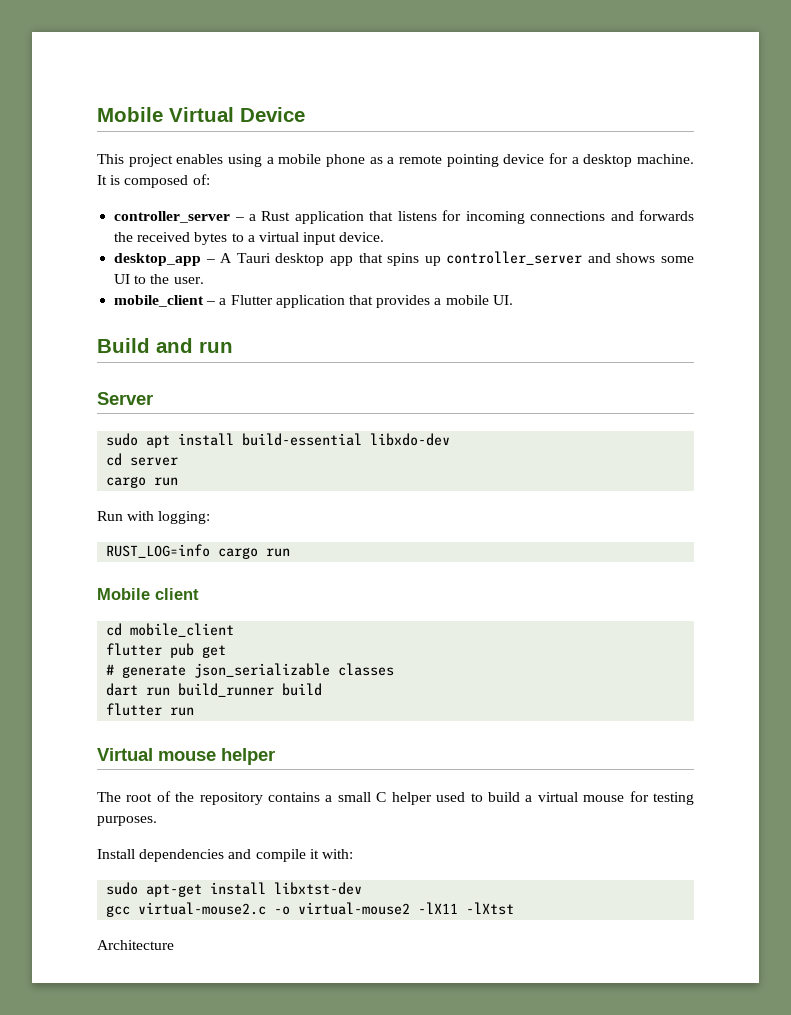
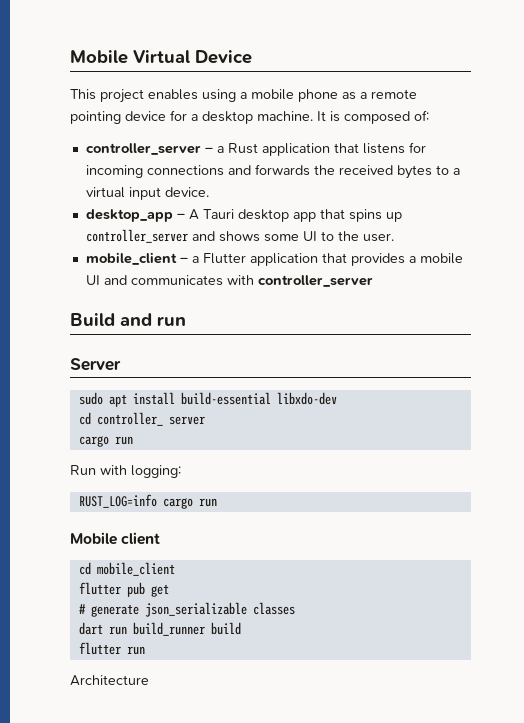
- mobile_client – a Flutter application that provides a mobile UI.
+ mobile_client – a Flutter application that provides a mobile UI and communicates with controller_server
- cd server
+ cd controller_ server
- Virtual mouse helper
- The root of the repository contains a small C helper used to build a virtual mouse for testing purposes.
- Install dependencies and compile it with:
- sudo apt-get install libxtst-dev
- gcc virtual-mouse2.c -o virtual-mouse2 -lX11 -lXtst

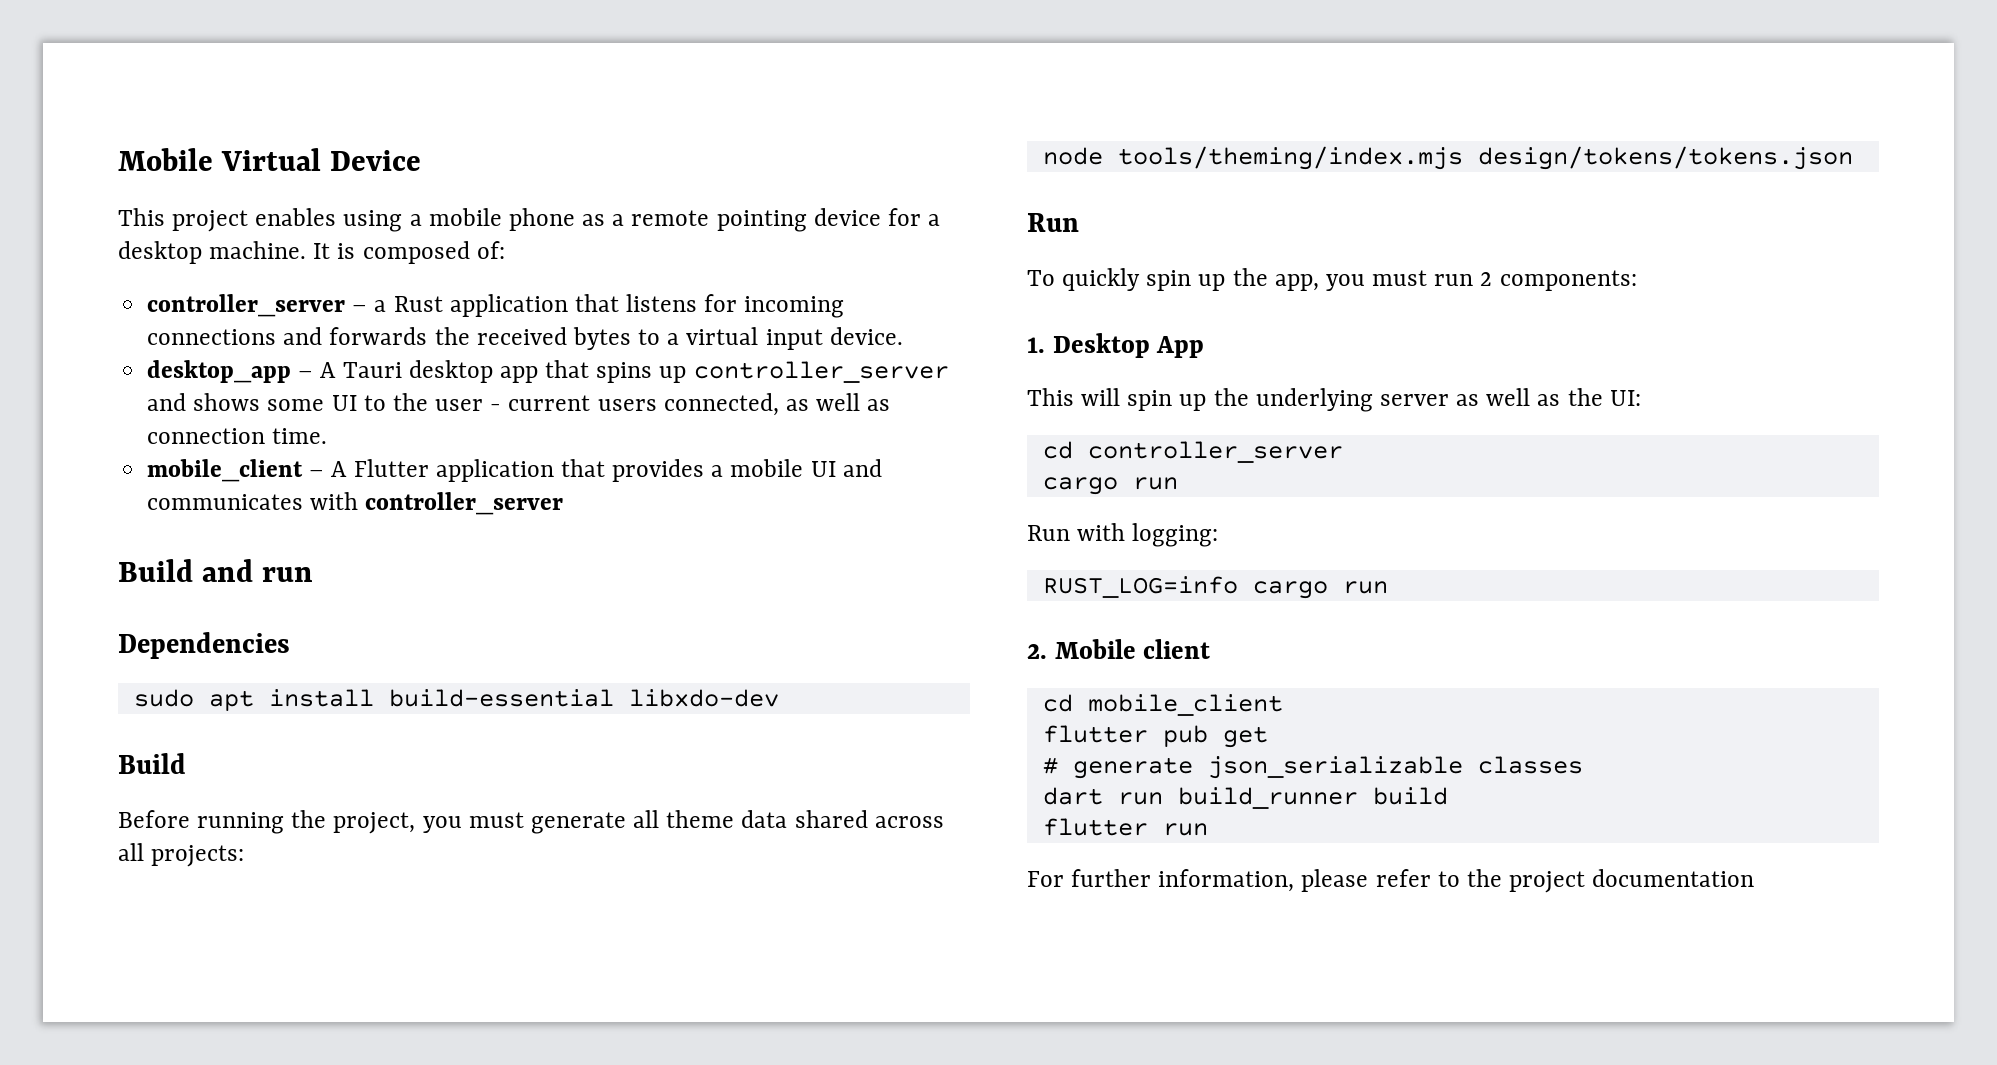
- desktop_app – A Tauri desktop app that spins up controller_server and shows some UI to the user.
+ desktop_app – A Tauri desktop app that spins up controller_server and shows some UI to the user - current users connected, as well as connection time.
- mobile_client – a Flutter application that provides a mobile UI and communicates with controller_server
+ mobile_client – A Flutter application that provides a mobile UI and communicates with controller_server
- Server
+ Dependencies
  sudo apt install build-essential libxdo-dev
- cd controller_ server
+ Build
+ Before running the project, you must generate all theme data shared across all projects:
+ node tools/theming/index.mjs design/tokens/tokens.json
+ Run
+ To quickly spin up the app, you must run 2 components:
+ 1. Desktop App
+ This will spin up the underlying server as well as the UI:
+ cd controller_server
- Mobile client
+ 2. Mobile client
- Architecture
+ For further information, please refer to the project documentation

